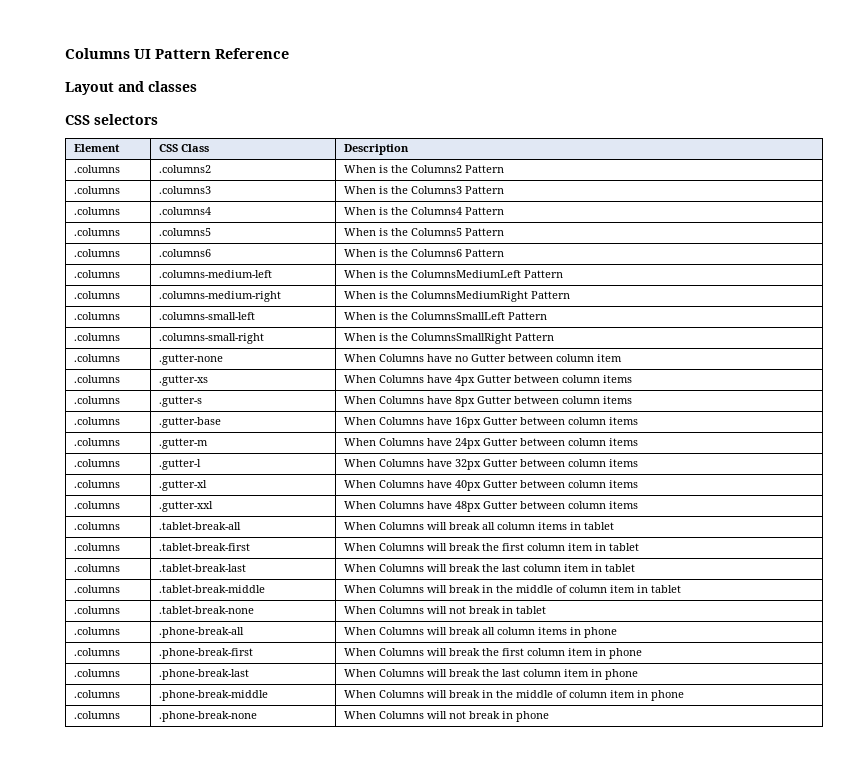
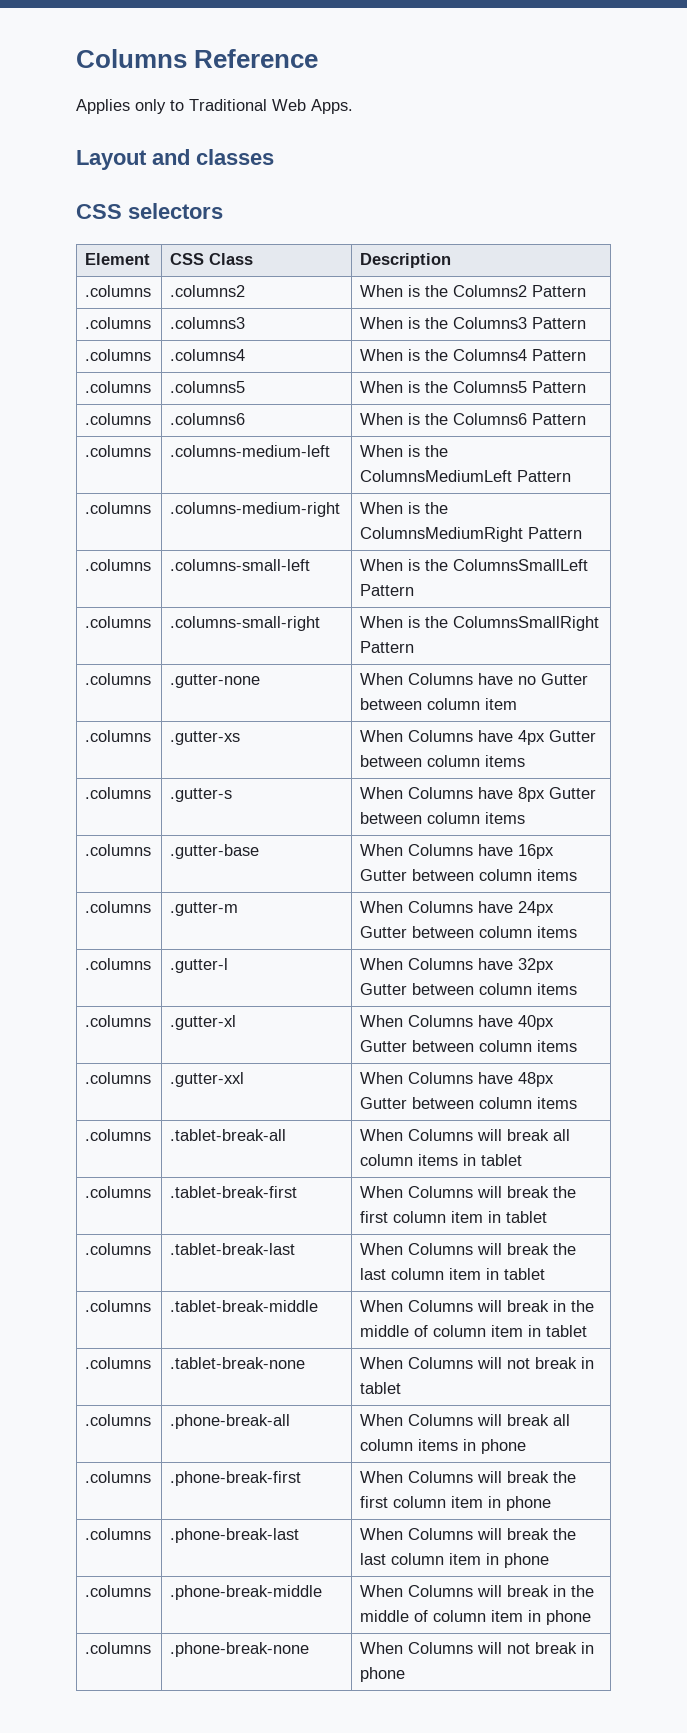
- Columns UI Pattern Reference
+ Columns Reference
+ Applies only to Traditional Web Apps.

